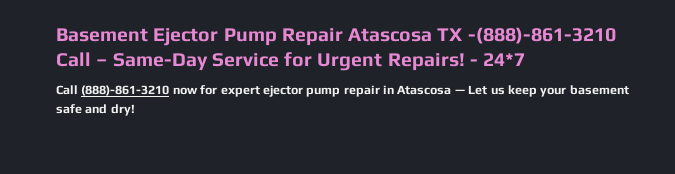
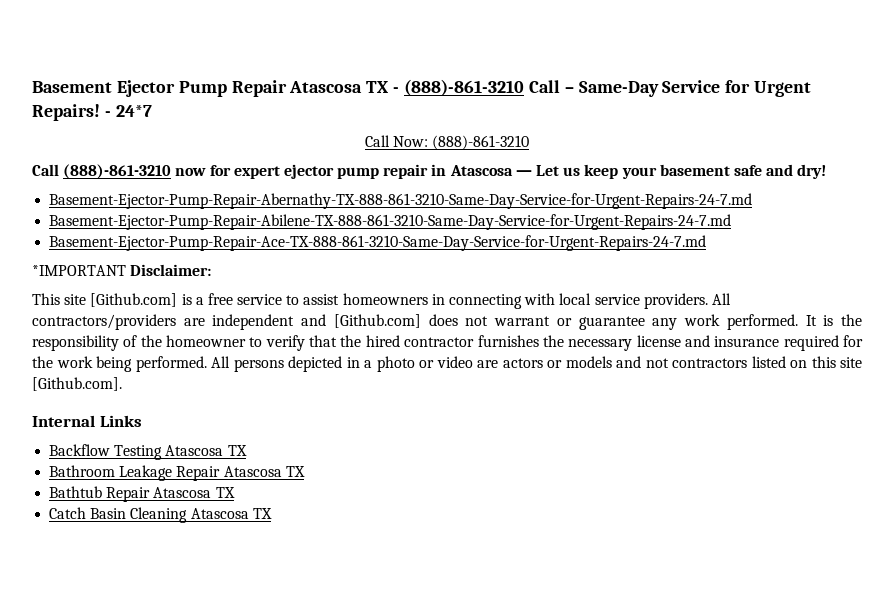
- Basement Ejector Pump Repair Atascosa TX -(888)-861-3210 Call – Same-Day Service for Urgent Repairs!
+ Basement Ejector Pump Repair Atascosa TX - (888)-861-3210 Call – Same-Day Service for Urgent Repairs!
+ Call Now: (888)-861-3210
+ Basement-Ejector-Pump-Repair-Abernathy-TX-888-861-3210-Same-Day-Service-for-Urgent-Repairs-24-7.md
+ Basement-Ejector-Pump-Repair-Abilene-TX-888-861-3210-Same-Day-Service-for-Urgent-Repairs-24-7.md
+ Basement-Ejector-Pump-Repair-Ace-TX-888-861-3210-Same-Day-Service-for-Urgent-Repairs-24-7.md
+ *IMPORTANT Disclaimer:
+ This site [Github.com] is a free service to assist homeowners in connecting with local service providers. All contractors/providers are independent and [Github.com] does not warrant or guarantee any work performed. It is the responsibility of the homeowner to verify that the hired contractor furnishes the necessary license and insurance required for the work being performed. All persons depicted in a photo or video are actors or models and not contractors listed on this site [Github.com].
+ Internal Links
+ Backflow Testing Atascosa TX
+ Bathroom Leakage Repair Atascosa TX
+ Bathtub Repair Atascosa TX
+ Catch Basin Cleaning Atascosa TX

